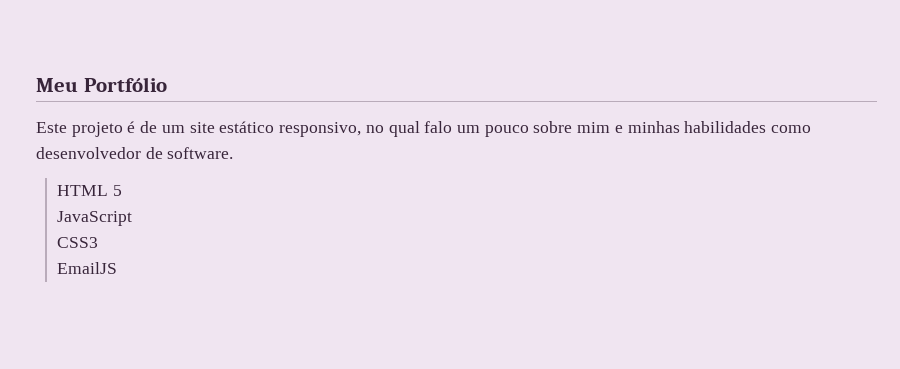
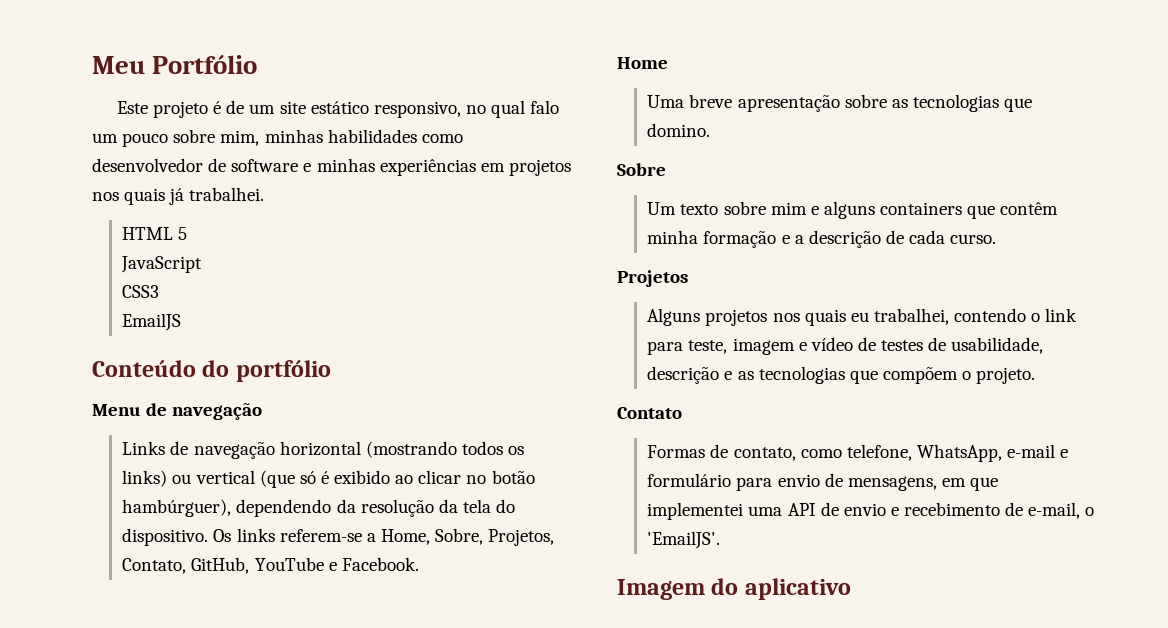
- Este projeto é de um site estático responsivo, no qual falo um pouco sobre mim e minhas habilidades como desenvolvedor de software.
+ Este projeto é de um site estático responsivo, no qual falo um pouco sobre mim, minhas habilidades como desenvolvedor de software e minhas experiências em projetos nos quais já trabalhei.
+ Conteúdo do portfólio
+ Menu de navegação
+ Links de navegação horizontal (mostrando todos os links) ou vertical (que só é exibido ao clicar no botão hambúrguer), dependendo da resolução da tela do dispositivo. Os links referem-se a Home, Sobre, Projetos, Contato, GitHub, YouTube e Facebook.
+ Home
+ Uma breve apresentação sobre as tecnologias que domino.
+ Sobre
+ Um texto sobre mim e alguns containers que contêm minha formação e a descrição de cada curso.
+ Projetos
+ Alguns projetos nos quais eu trabalhei, contendo o link para teste, imagem e vídeo de testes de usabilidade, descrição e as tecnologias que compõem o projeto.
+ Contato
+ Formas de contato, como telefone, WhatsApp, e-mail e formulário para envio de mensagens, em que implementei uma API de envio e recebimento de e-mail, o 'EmailJS'.
+ Imagem do aplicativo

